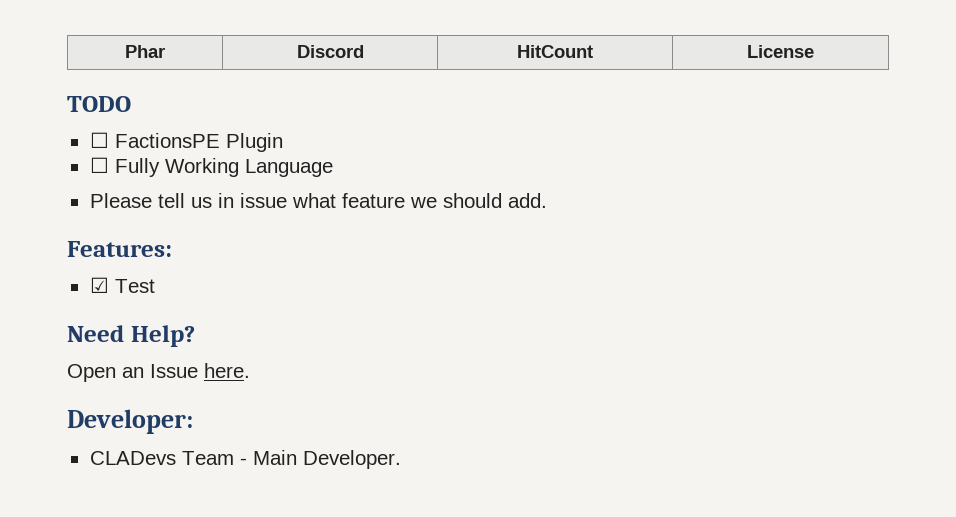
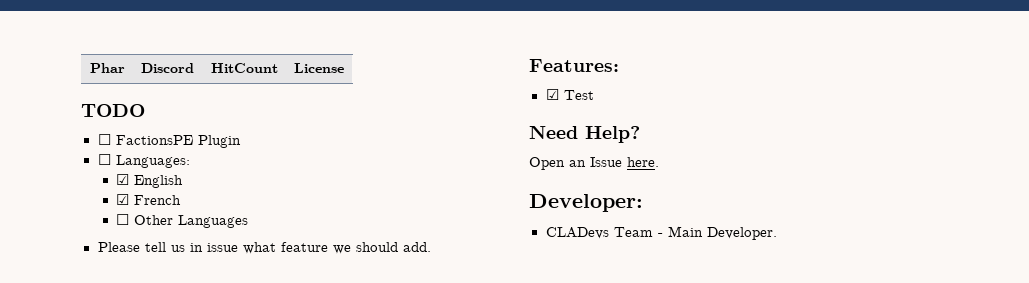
- ☐ Fully Working Language
+ ☐ Languages:
+ ☑ English
+ ☑ French
+ ☐ Other Languages

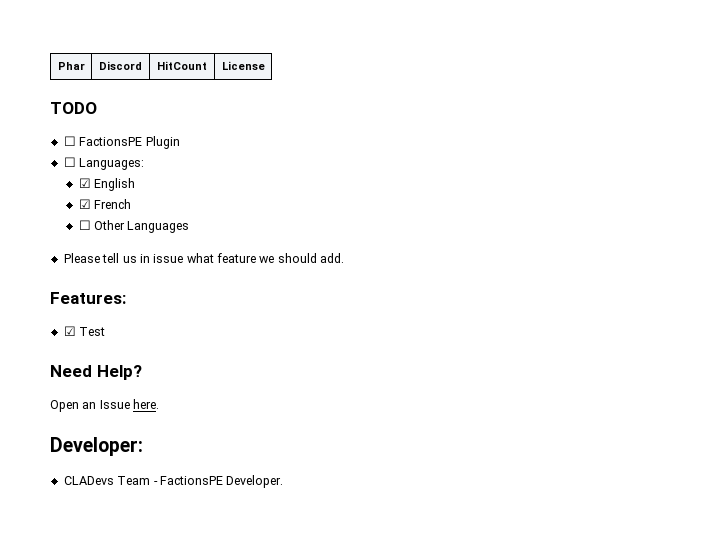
- CLADevs Team - Main Developer.
+ CLADevs Team - FactionsPE Developer.

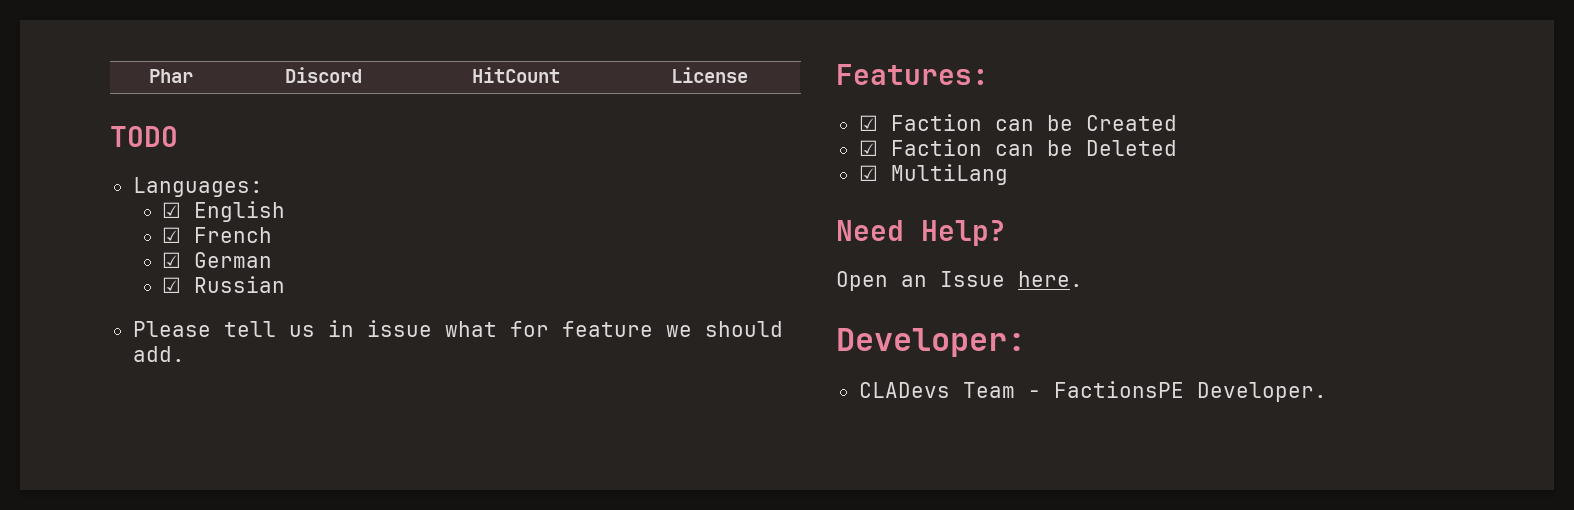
- ☐ FactionsPE Plugin
- ☐ Languages:
+ Languages:
- ☐ Other Languages
+ ☑ German
+ ☑ Russian
- Please tell us in issue what feature we should add.
+ Please tell us in issue what for feature we should add.
- ☑ Test
+ ☑ Faction can be Created
+ ☑ Faction can be Deleted
+ ☑ MultiLang

